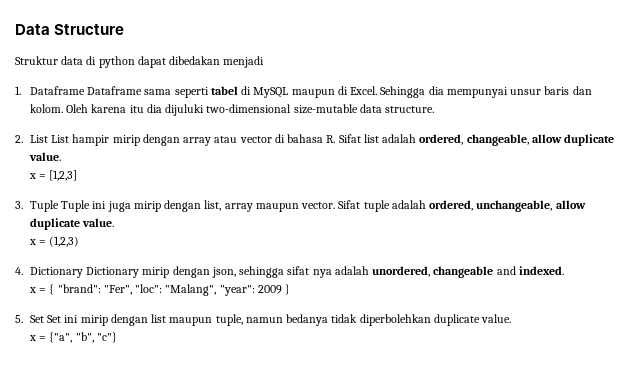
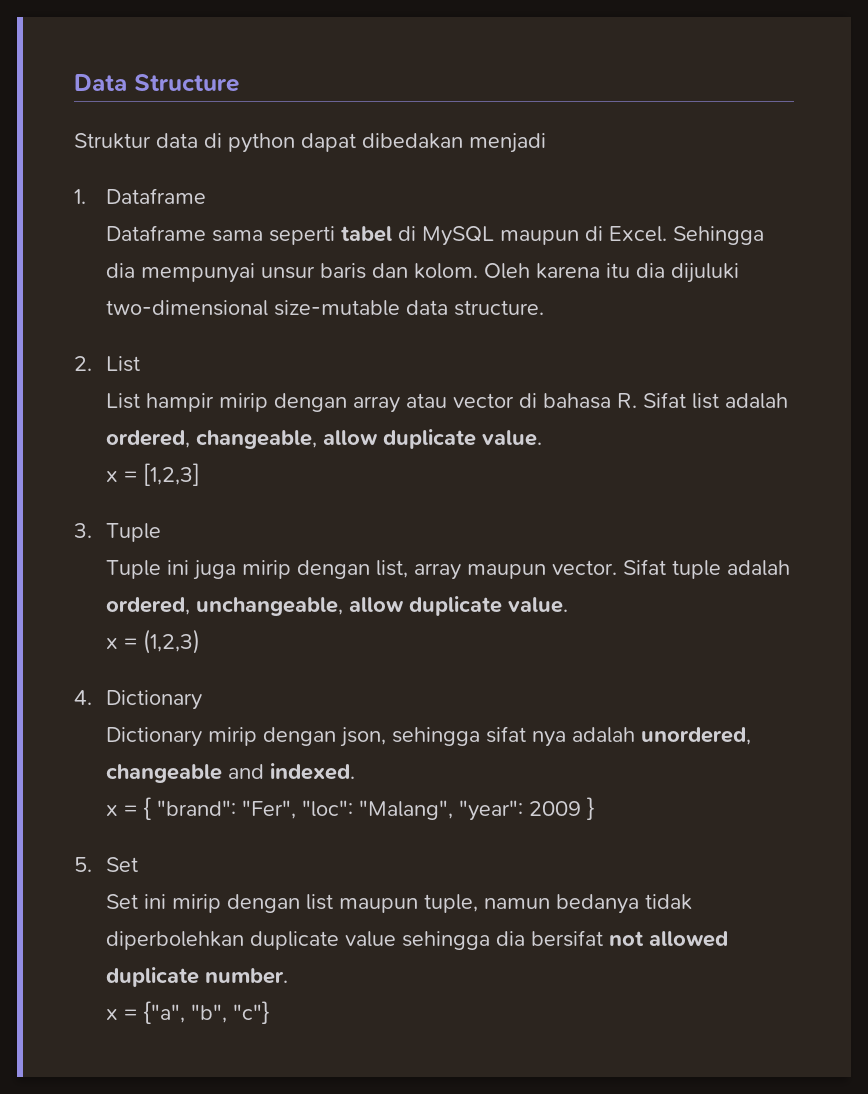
- 1. Dataframe Dataframe sama seperti tabel di MySQL maupun di Excel.
+ 1. Dataframe
+ Dataframe sama seperti tabel di MySQL maupun di Excel.
- 2. List List hampir mirip dengan array atau vector di bahasa R. Sifat list adalah ordered, changeable, allow duplicate value.
+ 2. List
+ List hampir mirip dengan array atau vector di bahasa R. Sifat list adalah ordered, changeable, allow duplicate value.
- 3. Tuple Tuple ini juga mirip dengan list, array maupun vector.
+ 3. Tuple
+ Tuple ini juga mirip dengan list, array maupun vector.
- 4. Dictionary Dictionary mirip dengan json, sehingga sifat nya adalah unordered, changeable and indexed.
+ 4. Dictionary
+ Dictionary mirip dengan json, sehingga sifat nya adalah unordered, changeable and indexed.
- 5. Set Set ini mirip dengan list maupun tuple, namun bedanya tidak diperbolehkan duplicate value.
+ 5. Set
+ Set ini mirip dengan list maupun tuple, namun bedanya tidak diperbolehkan duplicate value sehingga dia bersifat not allowed duplicate number.

